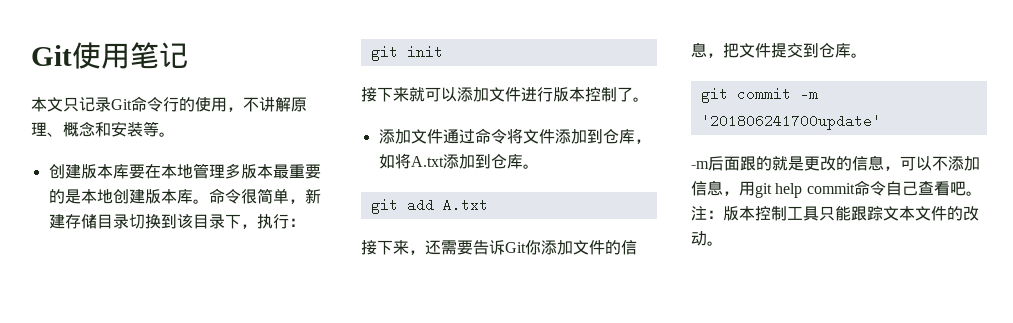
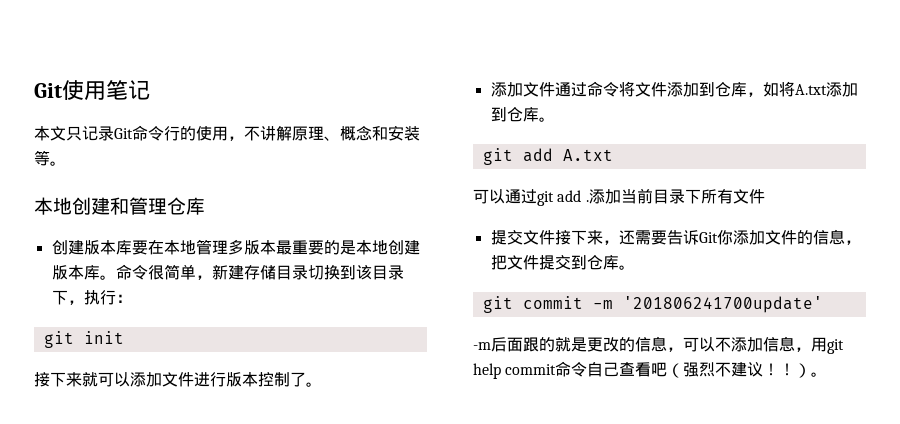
+ 本地创建和管理仓库
- 接下来，还需要告诉Git你添加文件的信息，把文件提交到仓库。
+ 可以通过git add .添加当前目录下所有文件
+ 提交文件接下来，还需要告诉Git你添加文件的信息，把文件提交到仓库。
- -m后面跟的就是更改的信息，可以不添加信息，用git help commit命令自己查看吧。注：版本控制工具只能跟踪文本文件的改动。
+ -m后面跟的就是更改的信息，可以不添加信息，用git help commit命令自己查看吧（强烈不建议！！）。

